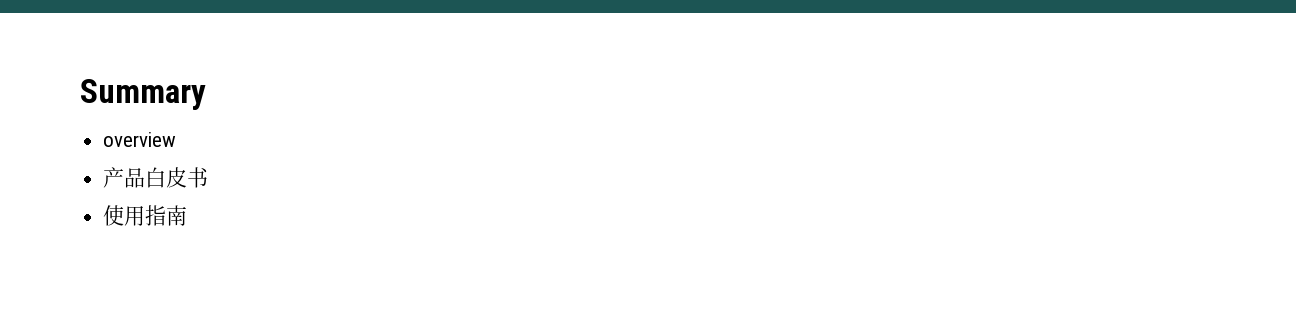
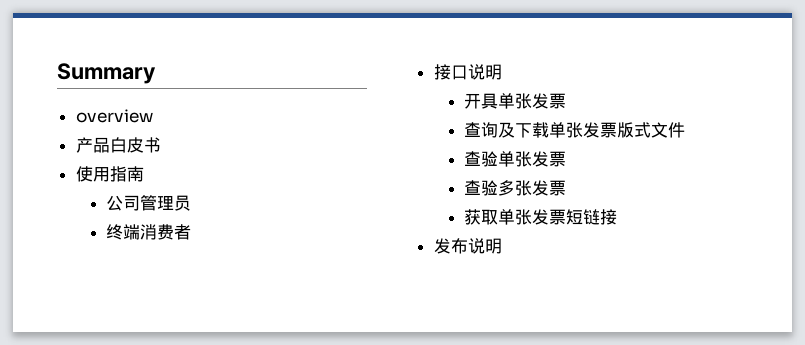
+ 公司管理员
+ 终端消费者
+ 接口说明
+ 开具单张发票
+ 查询及下载单张发票版式文件
+ 查验单张发票
+ 查验多张发票
+ 获取单张发票短链接
+ 发布说明

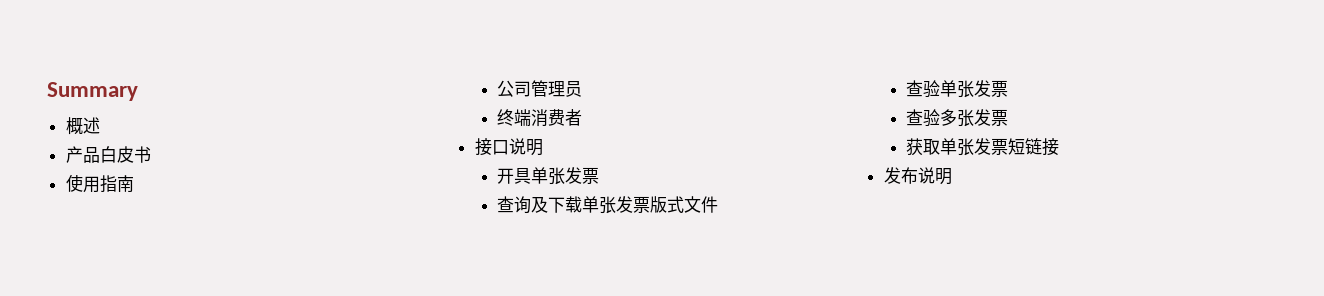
- overview
+ 概述

